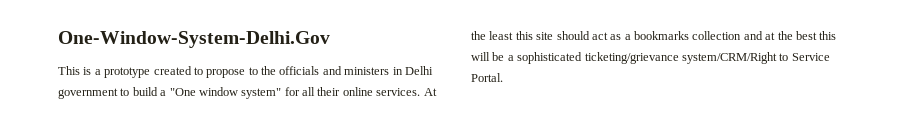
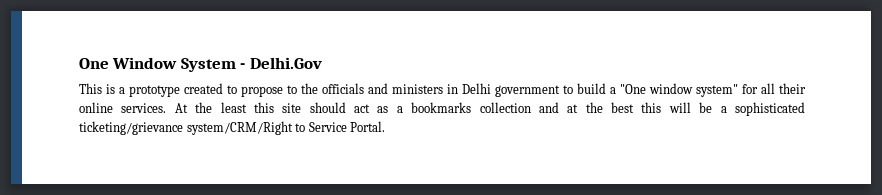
- One-Window-System-Delhi.Gov
+ One Window System - Delhi.Gov

